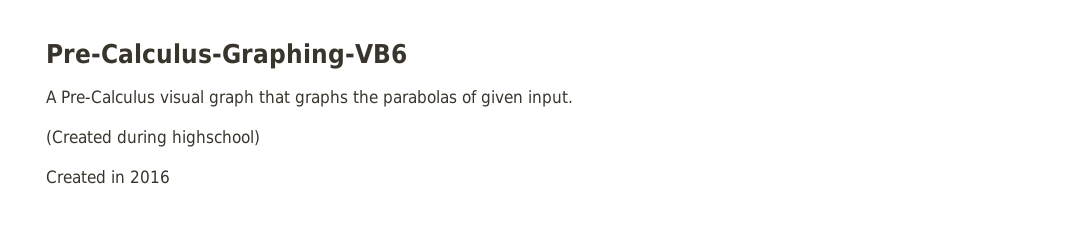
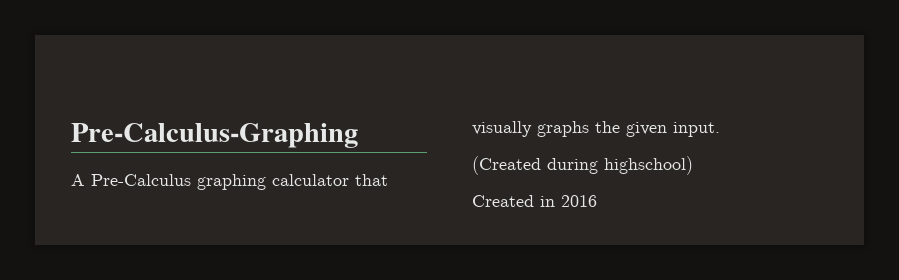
- Pre-Calculus-Graphing-VB6
+ Pre-Calculus-Graphing
- A Pre-Calculus visual graph that graphs the parabolas of given input.
+ A Pre-Calculus graphing calculator that visually graphs the given input.

